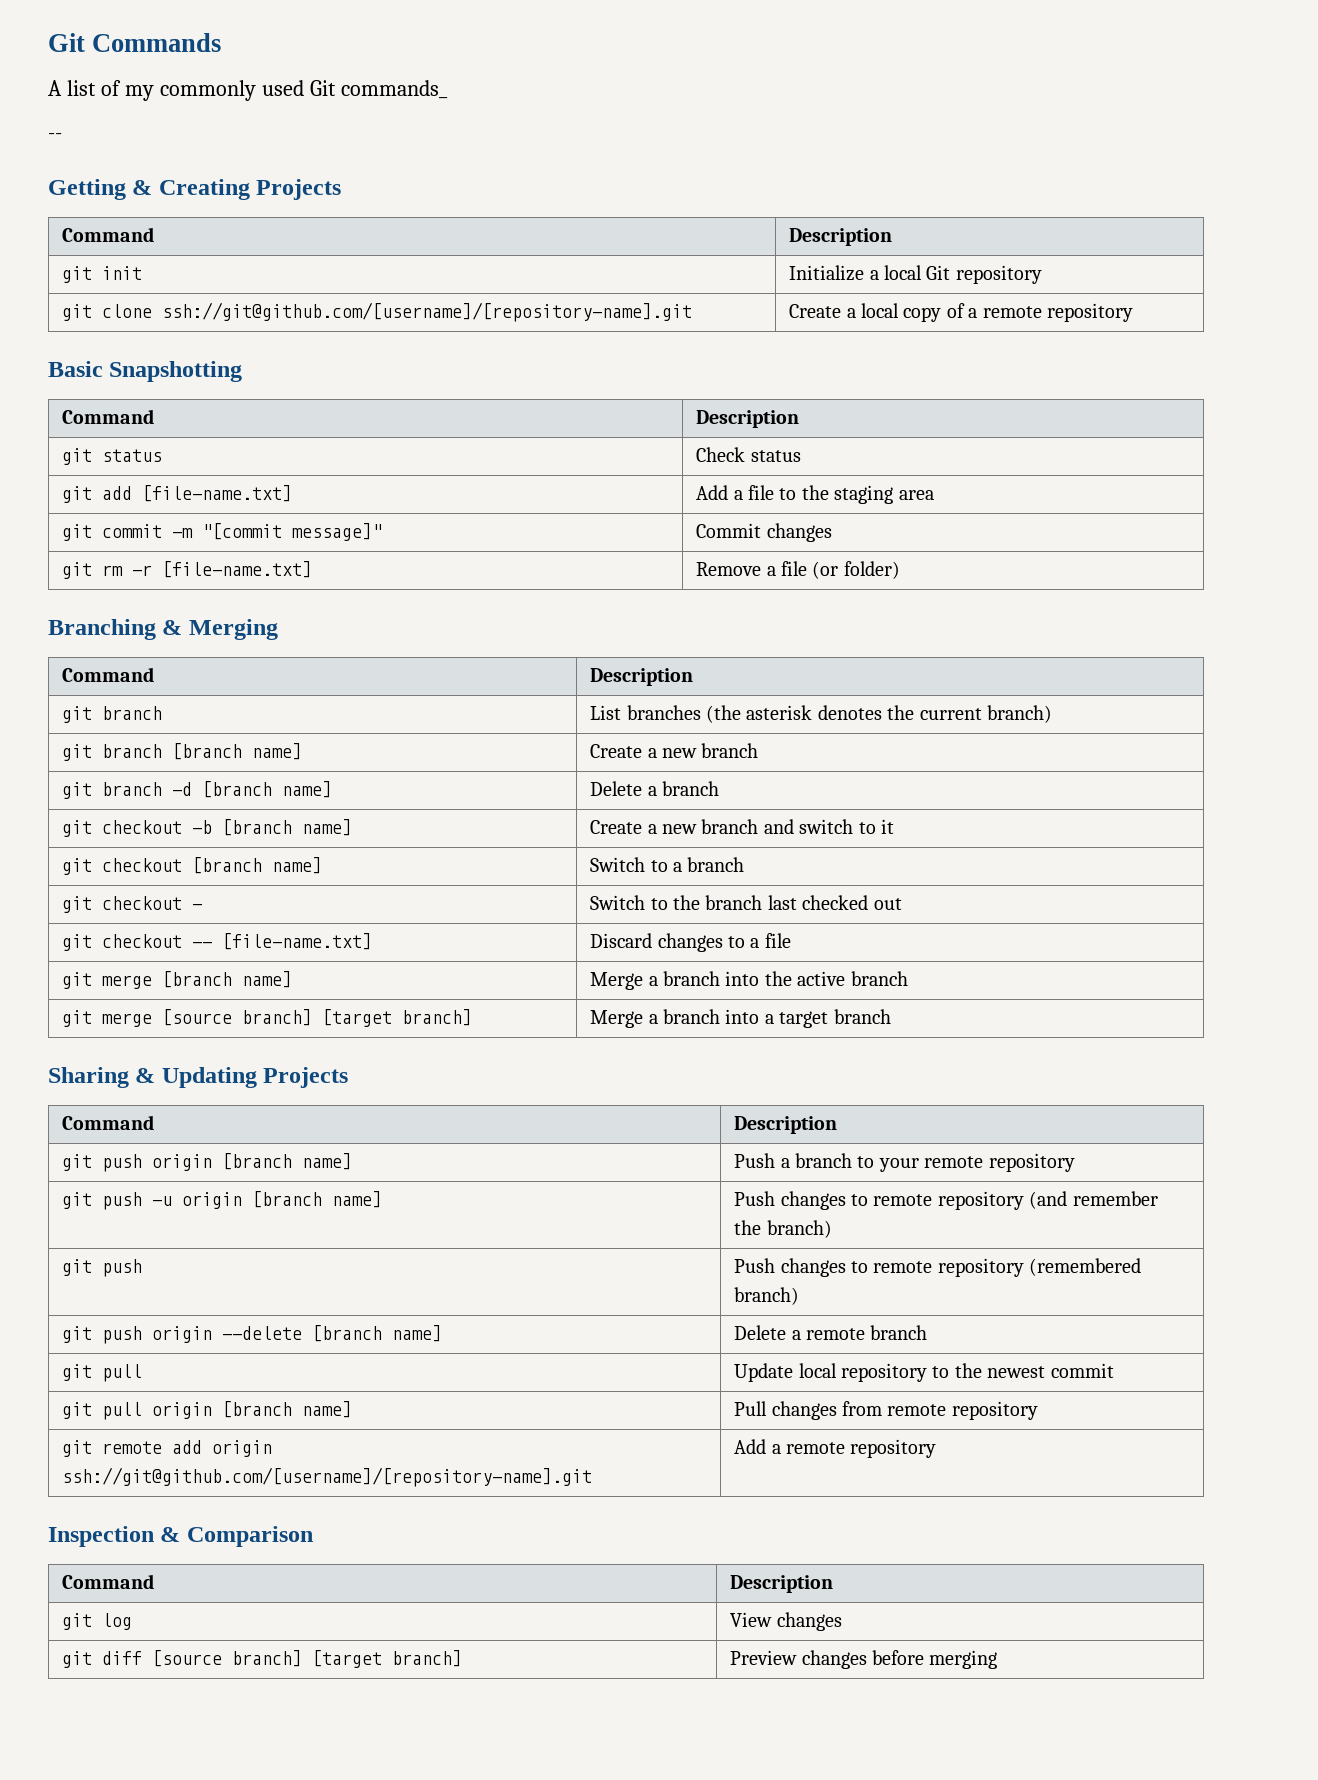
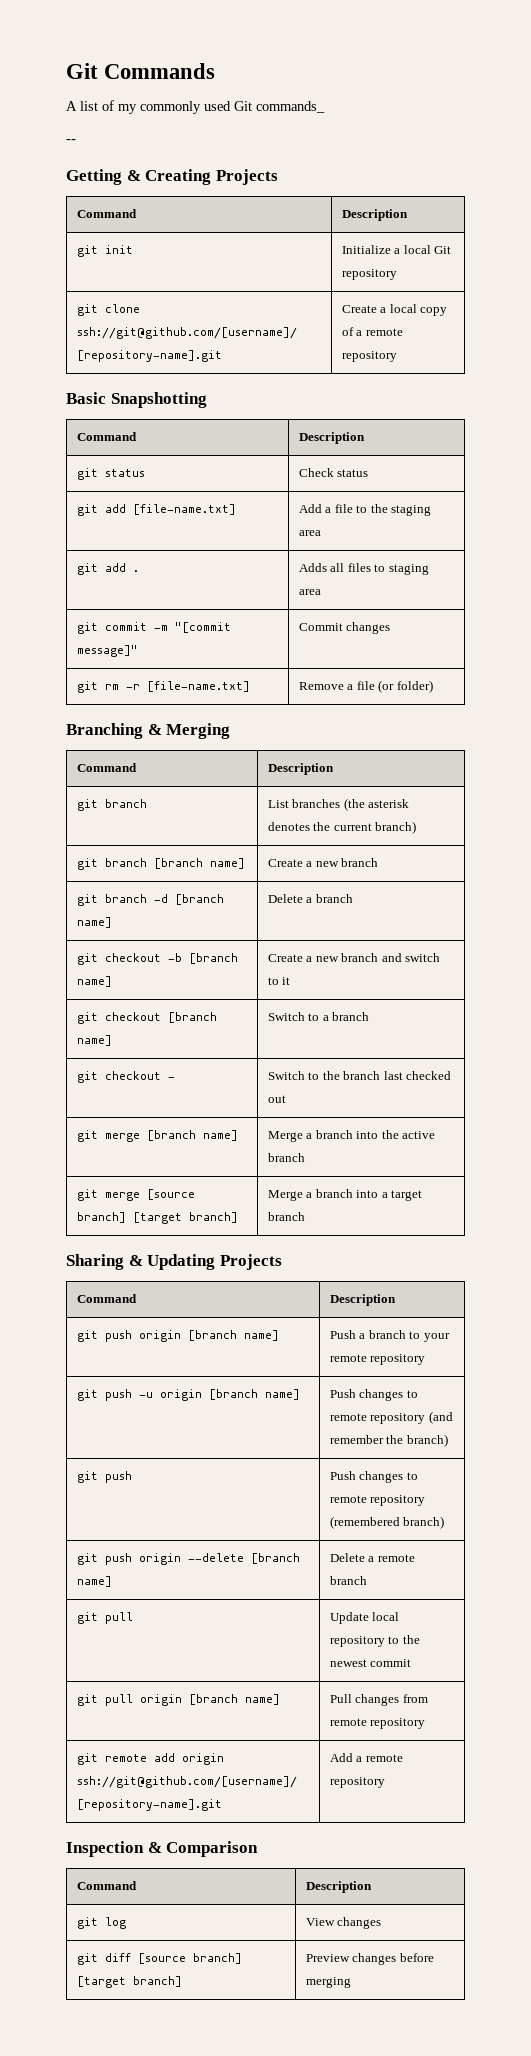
+ git add . | Adds all files to staging area
- git checkout -- [file-name.txt] | Discard changes to a file

